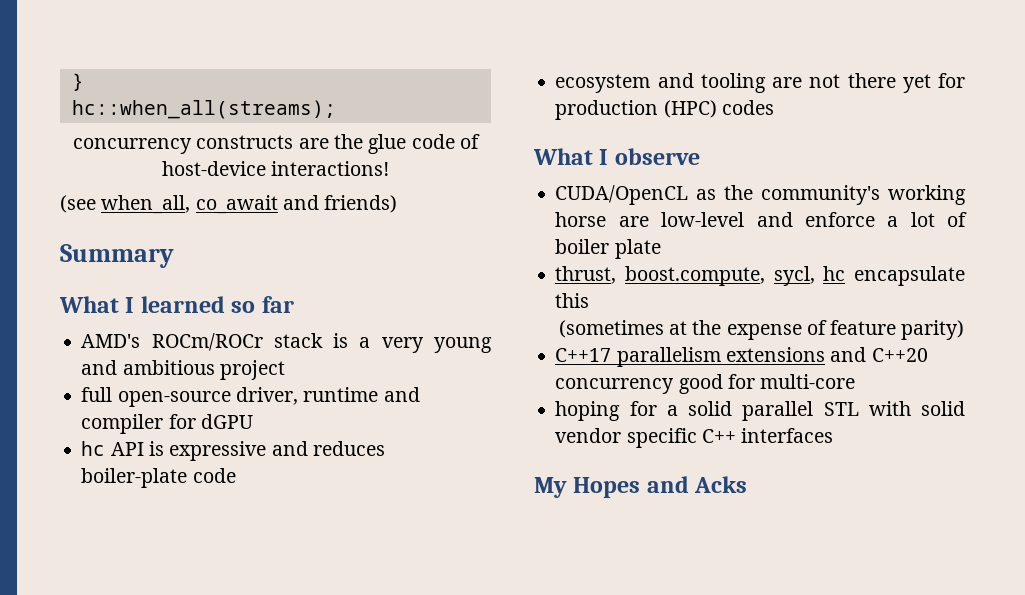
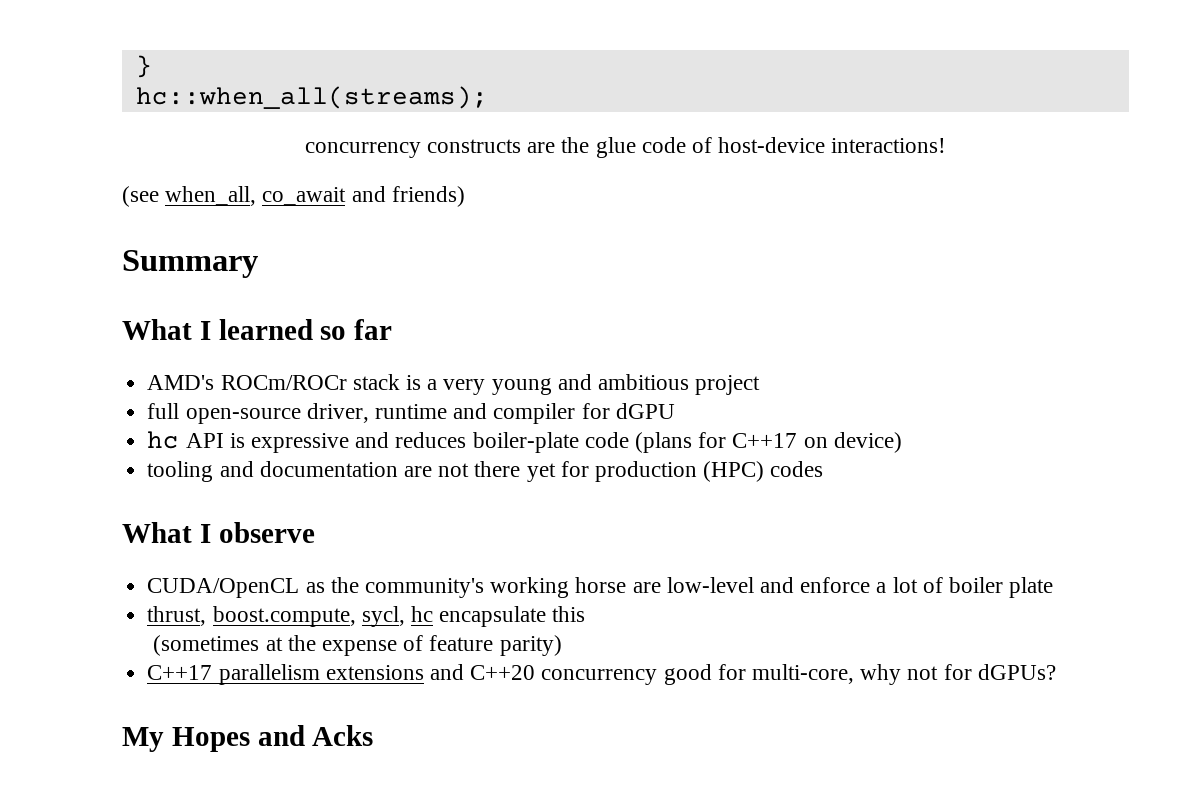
- hc API is expressive and reduces boiler-plate code
- ecosystem and tooling are not there yet for production (HPC) codes
+ hc API is expressive and reduces boiler-plate code (plans for C++17 on device)
+ tooling and documentation are not there yet for production (HPC) codes
- C++17 parallelism extensions and C++20 concurrency good for multi-core
- hoping for a solid parallel STL with solid vendor specific C++ interfaces
+ C++17 parallelism extensions and C++20 concurrency good for multi-core, why not for dGPUs?

